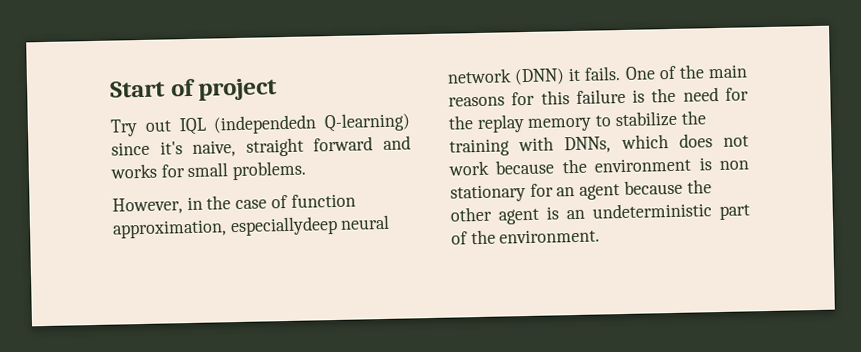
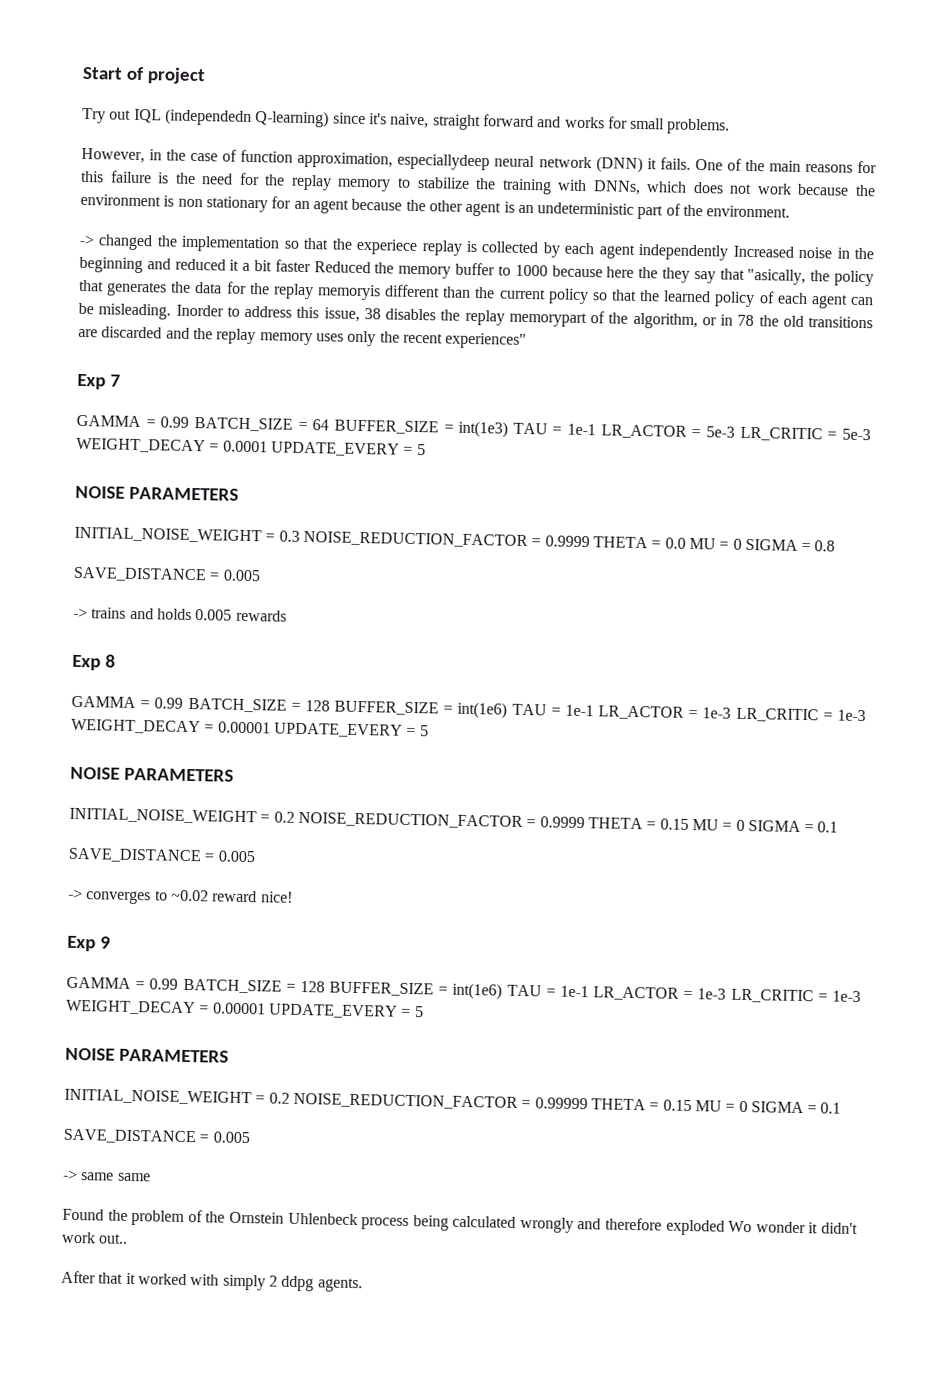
+ -> changed the implementation so that the experiece replay is collected by each agent independently Increased noise in the beginning and reduced it a bit faster Reduced the memory buffer to 1000 because here the they say that "asically, the policy that generates the data for the replay memoryis different than the current policy so that the learned policy of each agent can be misleading. Inorder to address this issue, 38 disables the replay memorypart of the algorithm, or in 78 the old transitions are discarded and the replay memory uses only the recent experiences"
+ Exp 7
+ GAMMA = 0.99 BATCH_SIZE = 64 BUFFER_SIZE = int(1e3) TAU = 1e-1 LR_ACTOR = 5e-3 LR_CRITIC = 5e-3 WEIGHT_DECAY = 0.0001 UPDATE_EVERY = 5
+ NOISE PARAMETERS
+ INITIAL_NOISE_WEIGHT = 0.3 NOISE_REDUCTION_FACTOR = 0.9999 THETA = 0.0 MU = 0 SIGMA = 0.8
+ SAVE_DISTANCE = 0.005
+ -> trains and holds 0.005 rewards
+ Exp 8
+ GAMMA = 0.99 BATCH_SIZE = 128 BUFFER_SIZE = int(1e6) TAU = 1e-1 LR_ACTOR = 1e-3 LR_CRITIC = 1e-3 WEIGHT_DECAY = 0.00001 UPDATE_EVERY = 5
+ NOISE PARAMETERS
+ INITIAL_NOISE_WEIGHT = 0.2 NOISE_REDUCTION_FACTOR = 0.9999 THETA = 0.15 MU = 0 SIGMA = 0.1
+ SAVE_DISTANCE = 0.005
+ -> converges to ~0.02 reward nice!
+ Exp 9
+ GAMMA = 0.99 BATCH_SIZE = 128 BUFFER_SIZE = int(1e6) TAU = 1e-1 LR_ACTOR = 1e-3 LR_CRITIC = 1e-3 WEIGHT_DECAY = 0.00001 UPDATE_EVERY = 5
+ NOISE PARAMETERS
+ INITIAL_NOISE_WEIGHT = 0.2 NOISE_REDUCTION_FACTOR = 0.99999 THETA = 0.15 MU = 0 SIGMA = 0.1
+ SAVE_DISTANCE = 0.005
+ -> same same
+ Found the problem of the Ornstein Uhlenbeck process being calculated wrongly and therefore exploded Wo wonder it didn't work out..
+ After that it worked with simply 2 ddpg agents.

